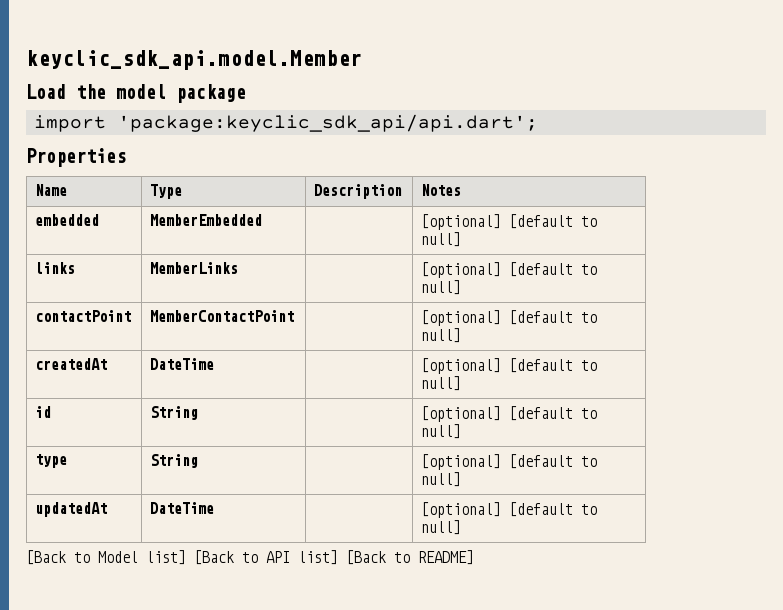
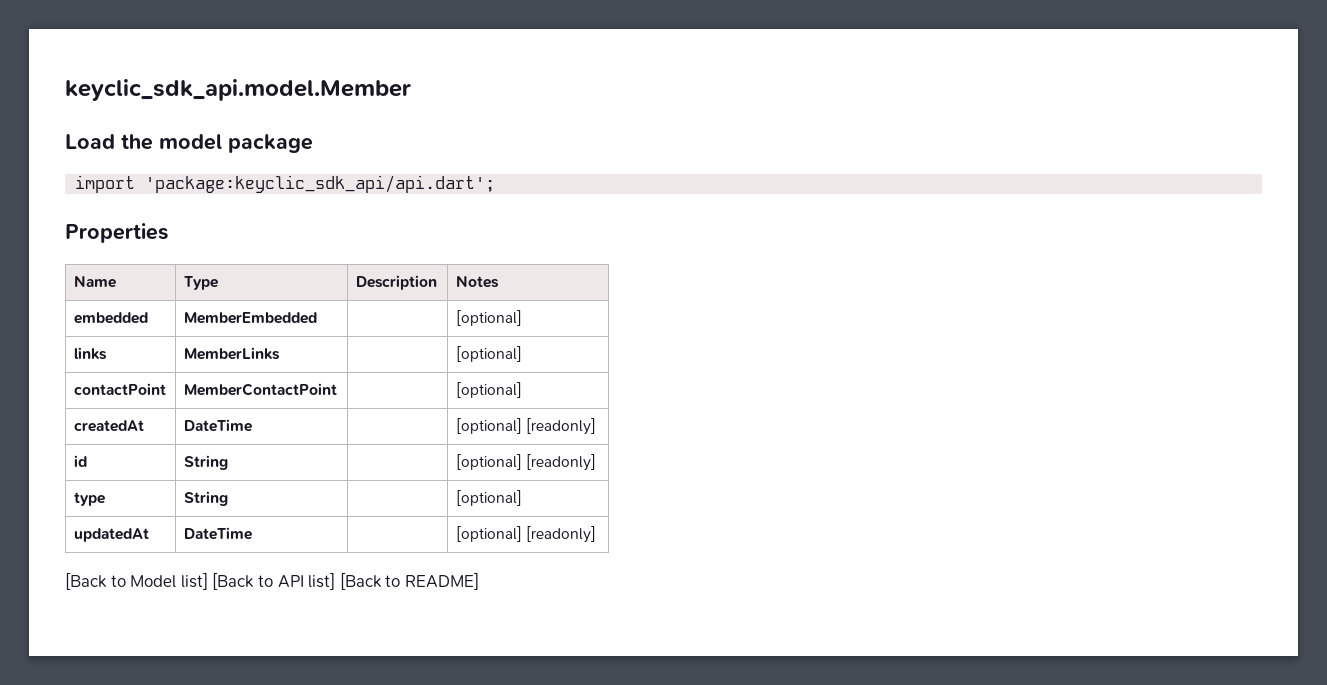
- embedded | MemberEmbedded | | [optional] [default to null]
+ embedded | MemberEmbedded | | [optional]
- links | MemberLinks | | [optional] [default to null]
+ links | MemberLinks | | [optional]
- contactPoint | MemberContactPoint | | [optional] [default to null]
+ contactPoint | MemberContactPoint | | [optional]
- createdAt | DateTime | | [optional] [default to null]
+ createdAt | DateTime | | [optional] [readonly]
- id | String | | [optional] [default to null]
+ id | String | | [optional] [readonly]
- type | String | | [optional] [default to null]
+ type | String | | [optional]
- updatedAt | DateTime | | [optional] [default to null]
+ updatedAt | DateTime | | [optional] [readonly]

